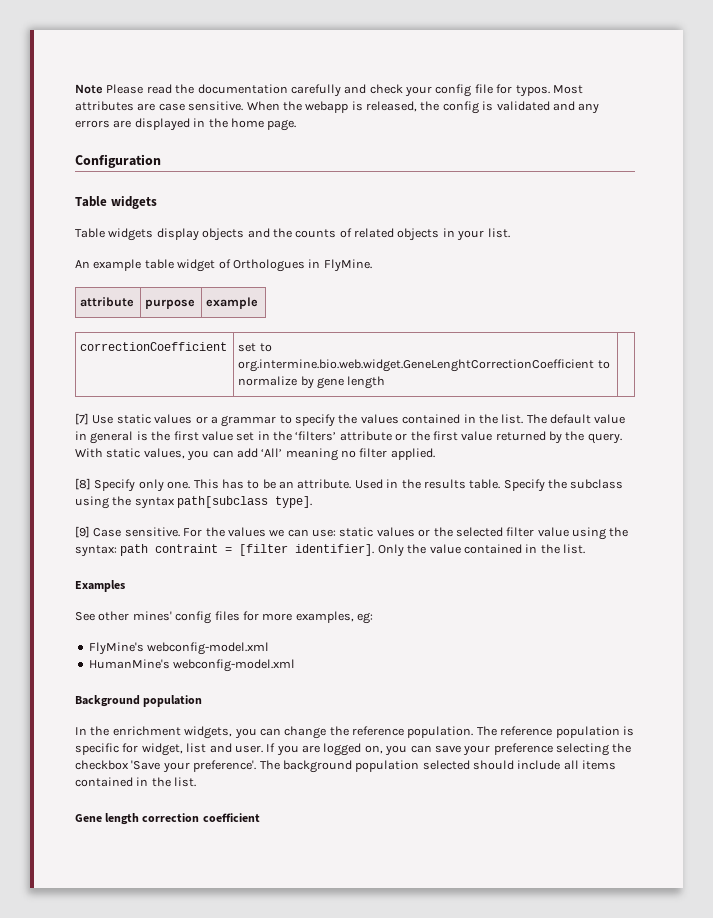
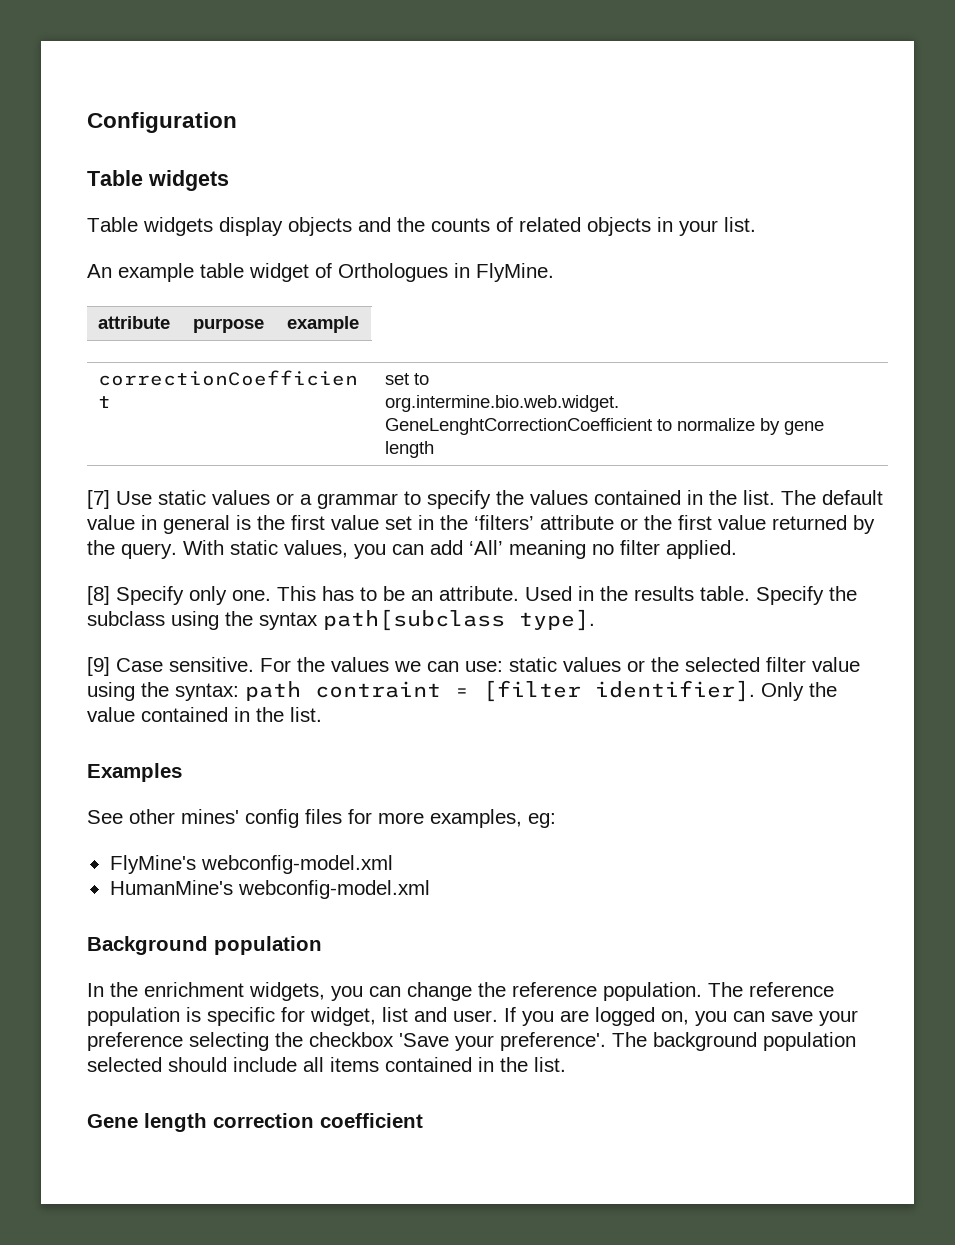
- Note Please read the documentation carefully and check your config file for typos. Most attributes are case sensitive. When the webapp is released, the config is validated and any errors are displayed in the home page.

